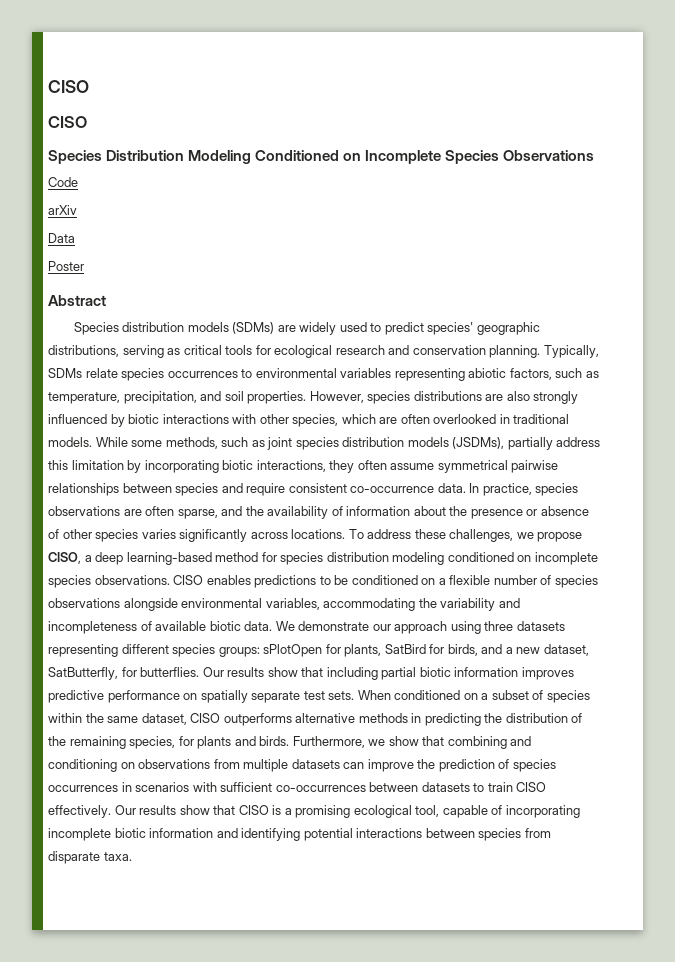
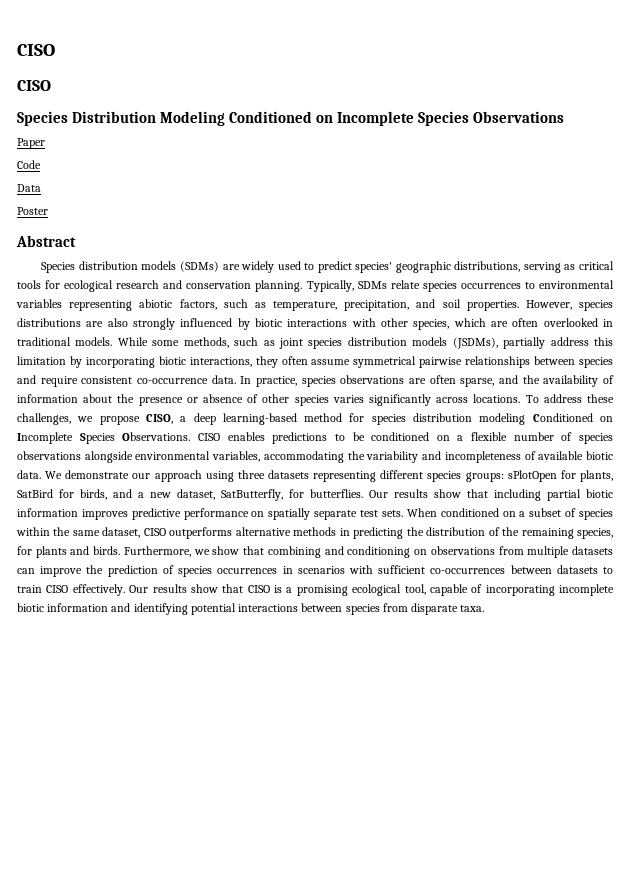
+ Paper
- arXiv
- To address these challenges, we propose CISO, a deep learning-based method for species distribution modeling conditioned on incomplete species observations.
+ To address these challenges, we propose CISO, a deep learning-based method for species distribution modeling Conditioned on Incomplete Species Observations.

